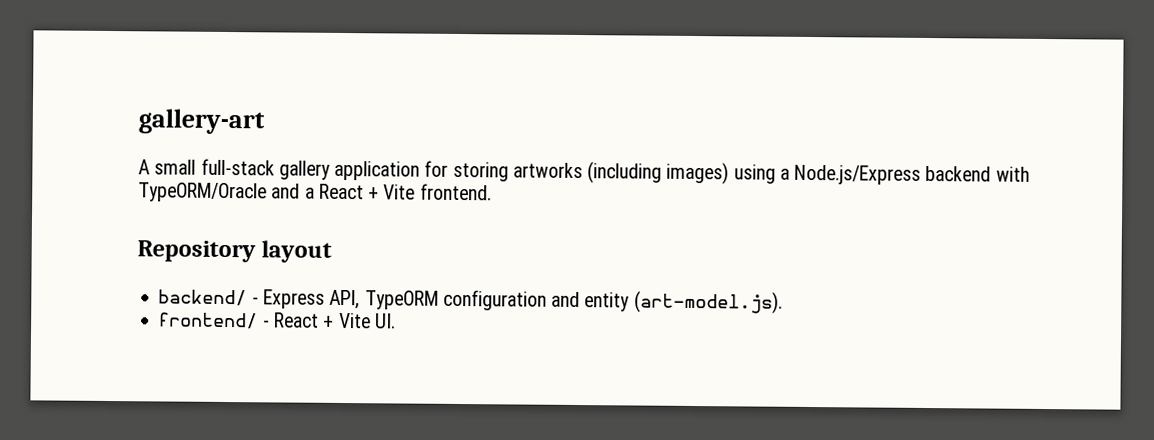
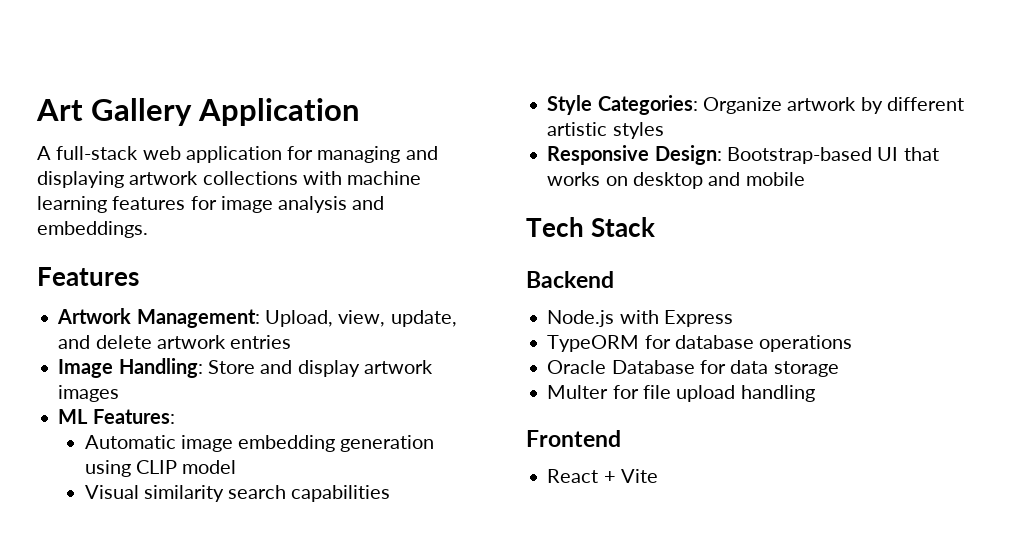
- gallery-art
- A small full-stack gallery application for storing artworks (including images) using a Node.js/Express backend with TypeORM/Oracle and a React + Vite frontend.
- Repository layout
- backend/ - Express API, TypeORM configuration and entity (art-model.js).
- frontend/ - React + Vite UI.
+ Art Gallery Application
+ A full-stack web application for managing and displaying artwork collections with machine learning features for image analysis and embeddings.
+ Features
+ Artwork Management: Upload, view, update, and delete artwork entries
+ Image Handling: Store and display artwork images
+ ML Features:
+ Automatic image embedding generation using CLIP model
+ Visual similarity search capabilities
+ Style Categories: Organize artwork by different artistic styles
+ Responsive Design: Bootstrap-based UI that works on desktop and mobile
+ Tech Stack
+ Backend
+ Node.js with Express
+ TypeORM for database operations
+ Oracle Database for data storage
+ Multer for file upload handling
+ Frontend
+ React + Vite

